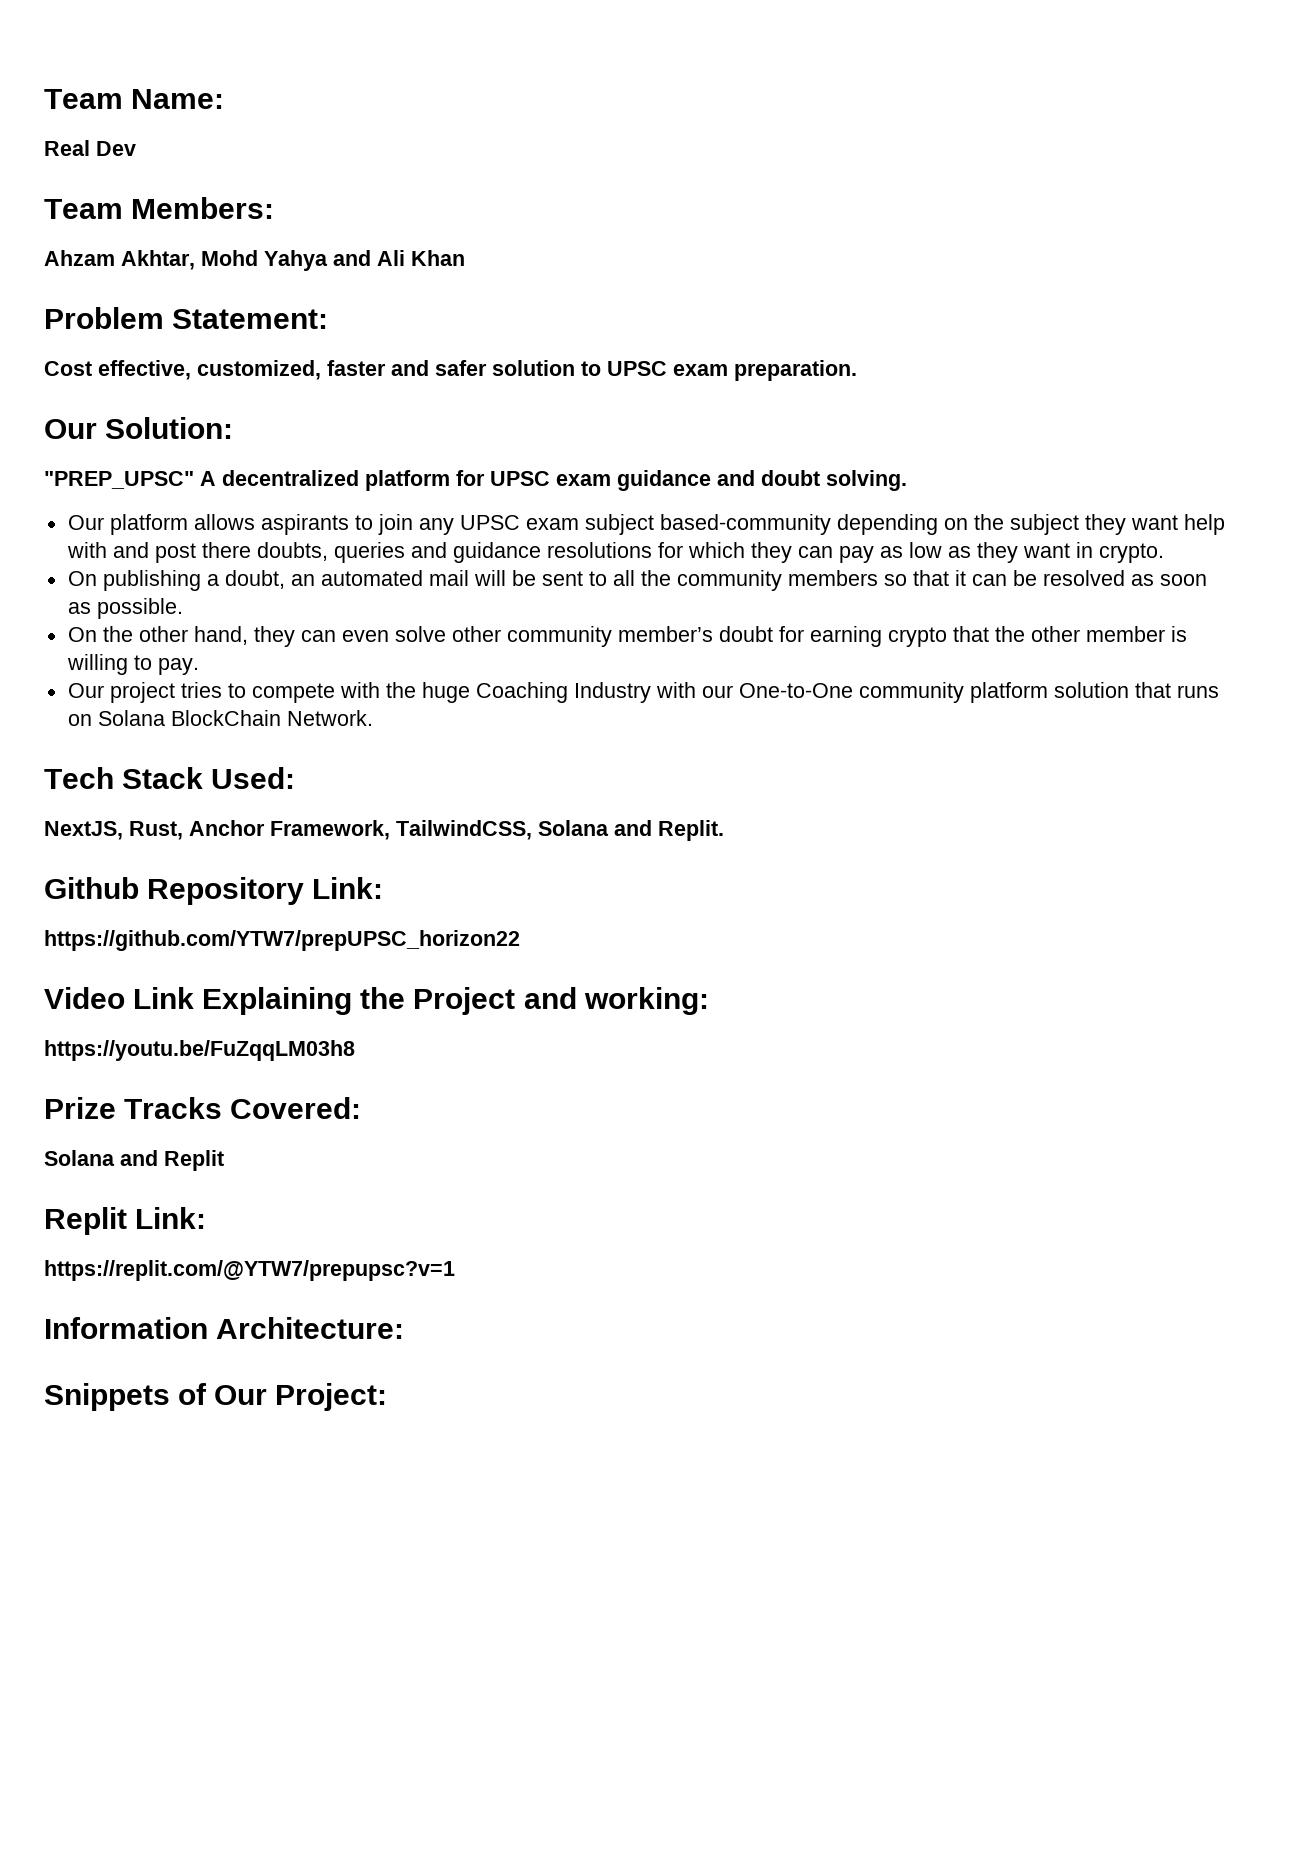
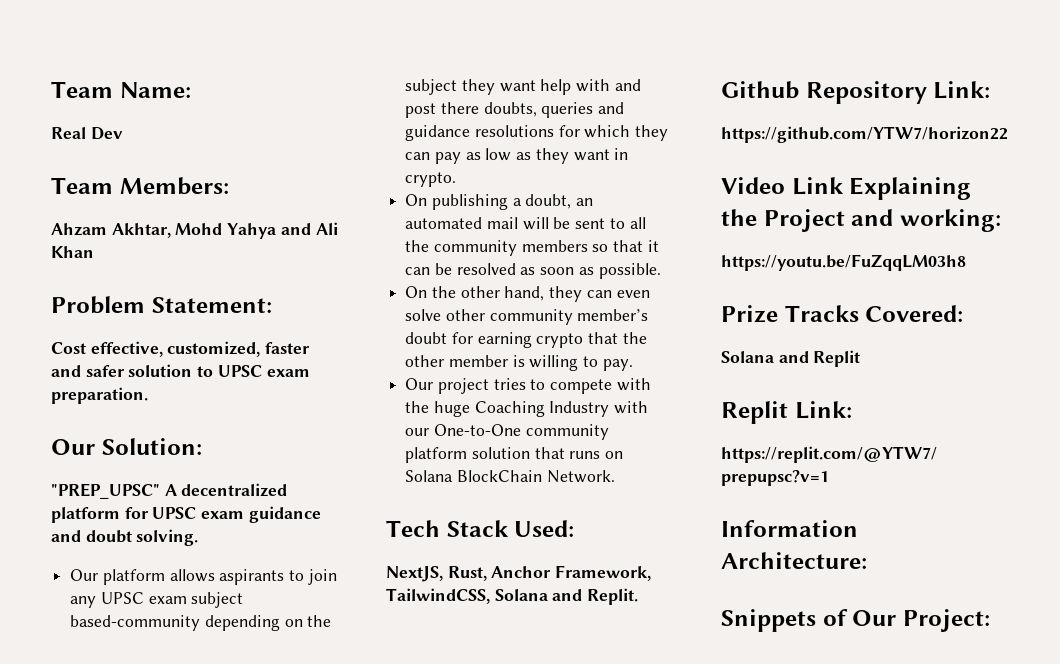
- https://github.com/YTW7/prepUPSC_horizon22
+ https://github.com/YTW7/horizon22

